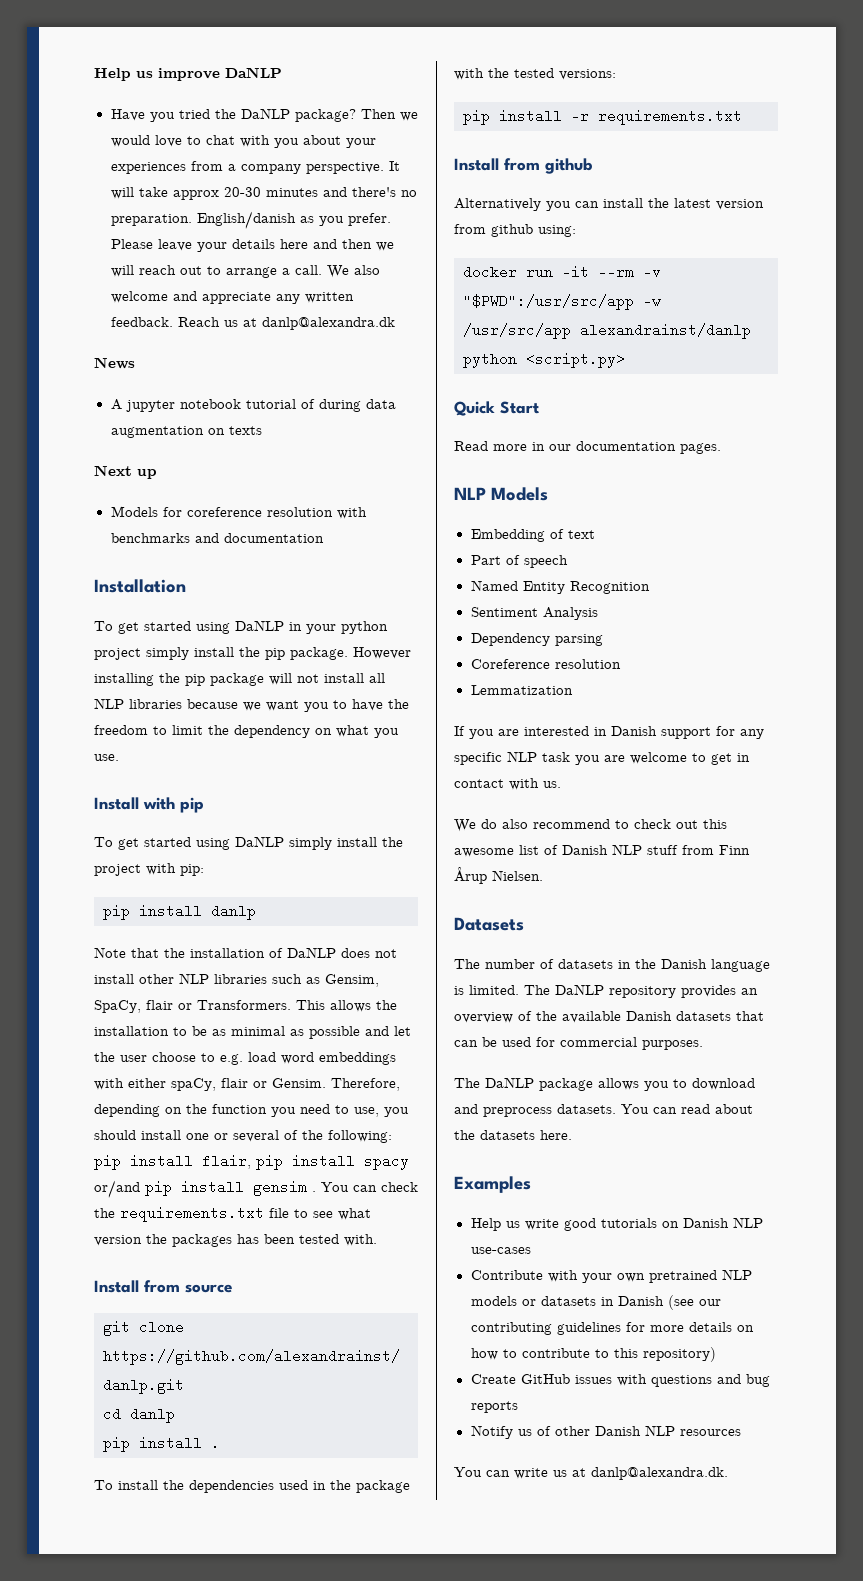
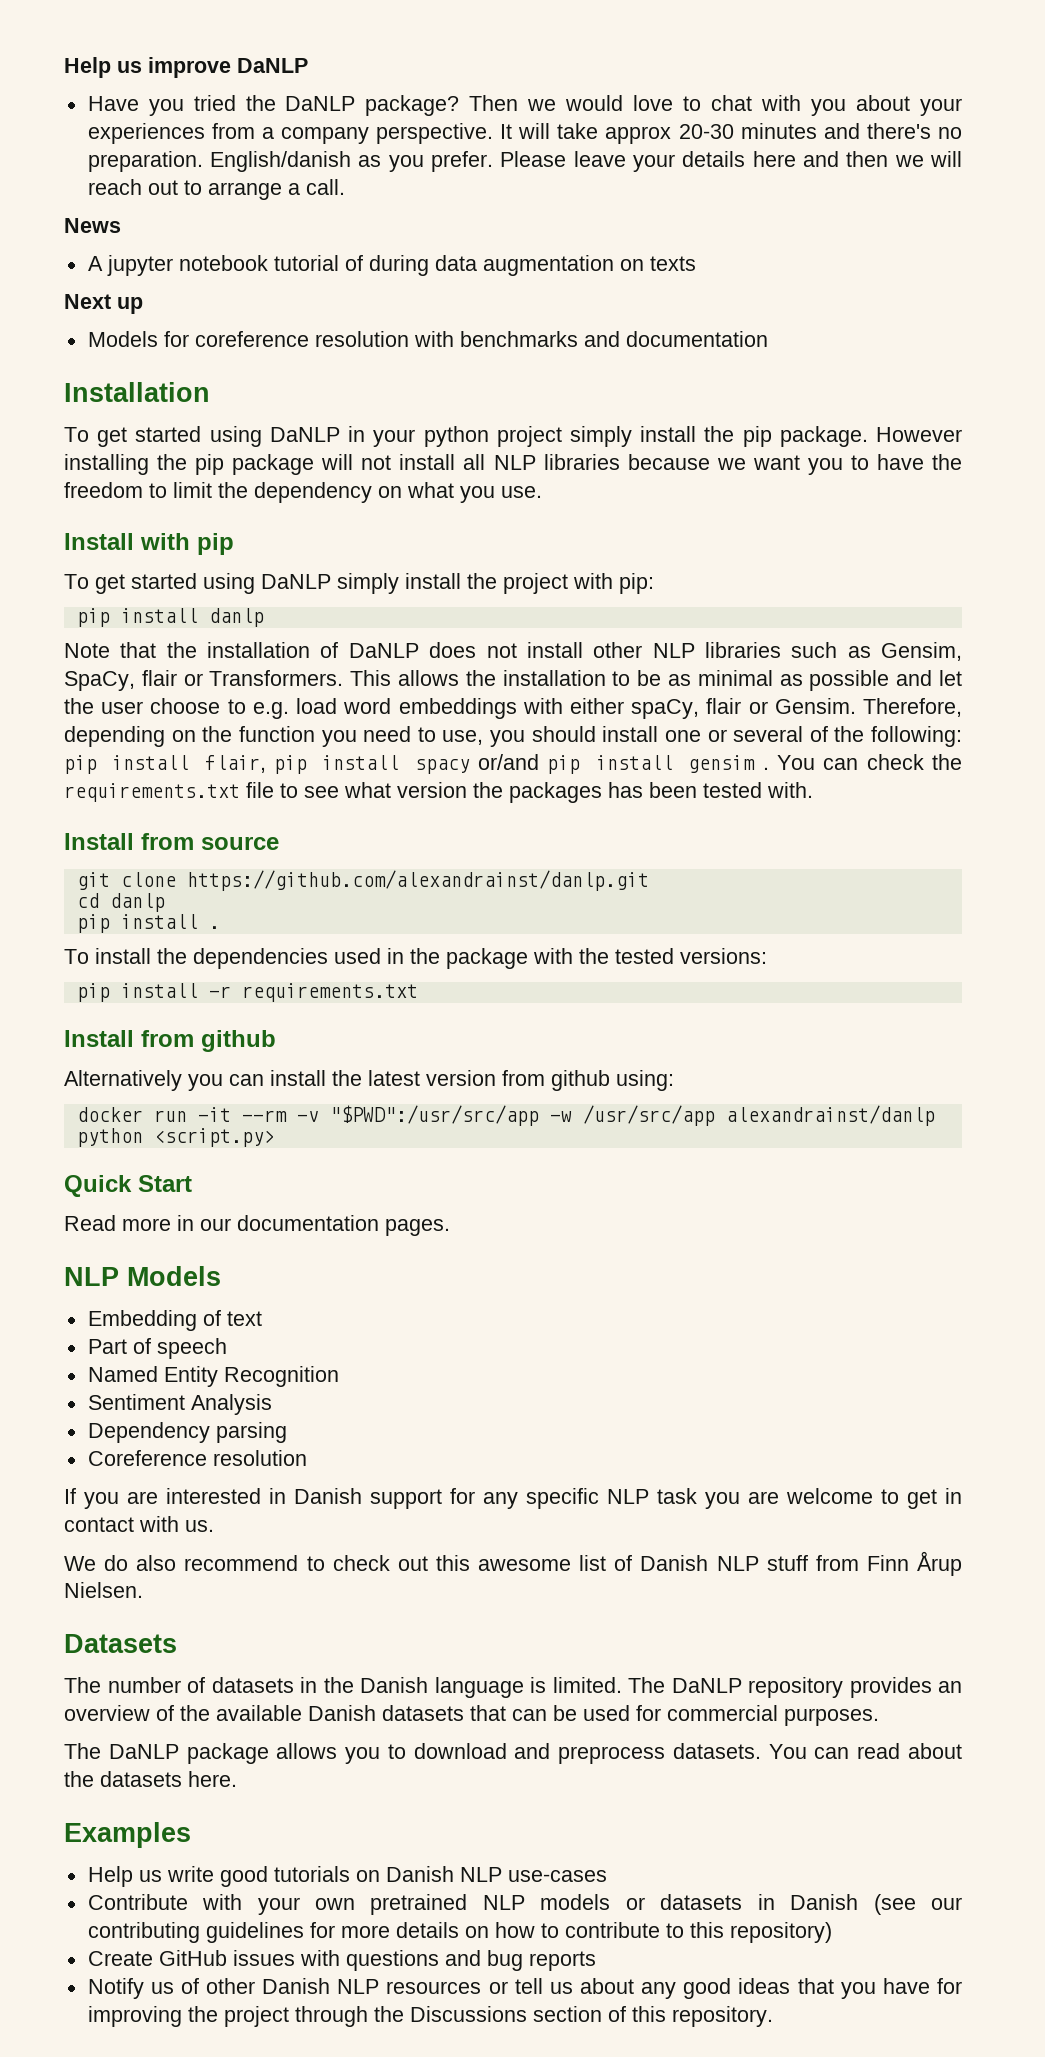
- We also welcome and appreciate any written feedback. Reach us at danlp@alexandra.dk
- Lemmatization
- Notify us of other Danish NLP resources
- You can write us at danlp@alexandra.dk.
+ Notify us of other Danish NLP resources or tell us about any good ideas that you have for improving the project through the Discussions section of this repository.

